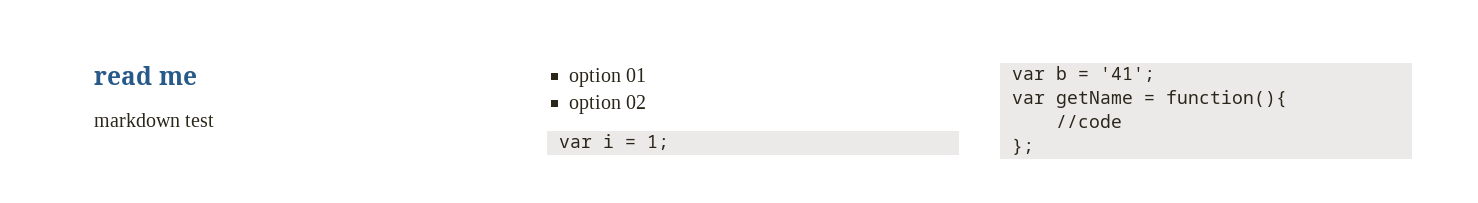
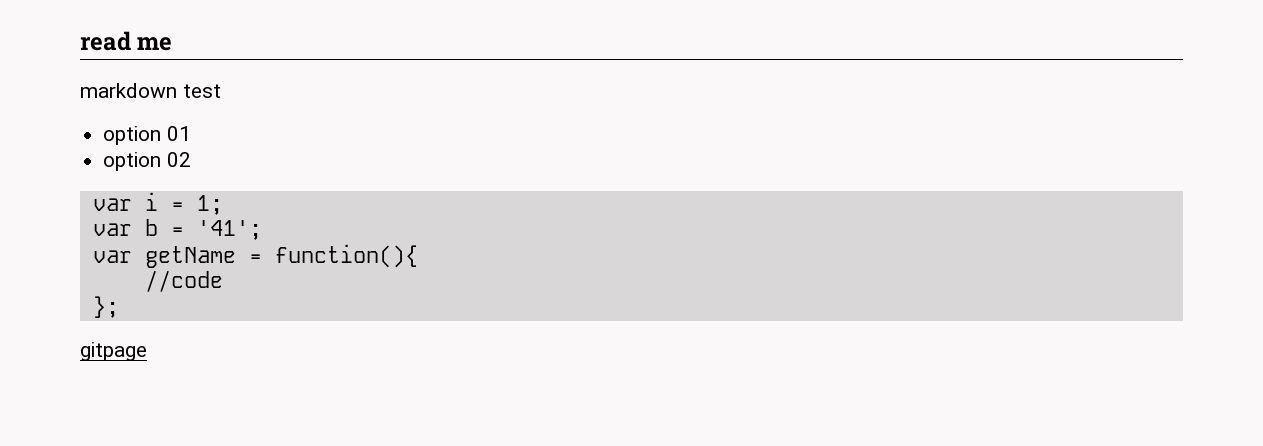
+ gitpage

